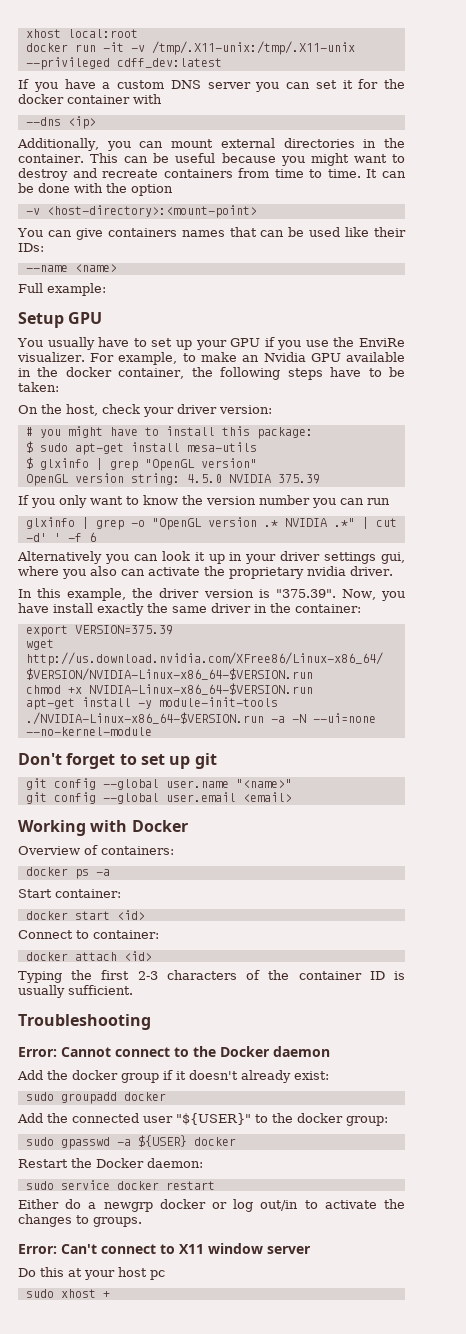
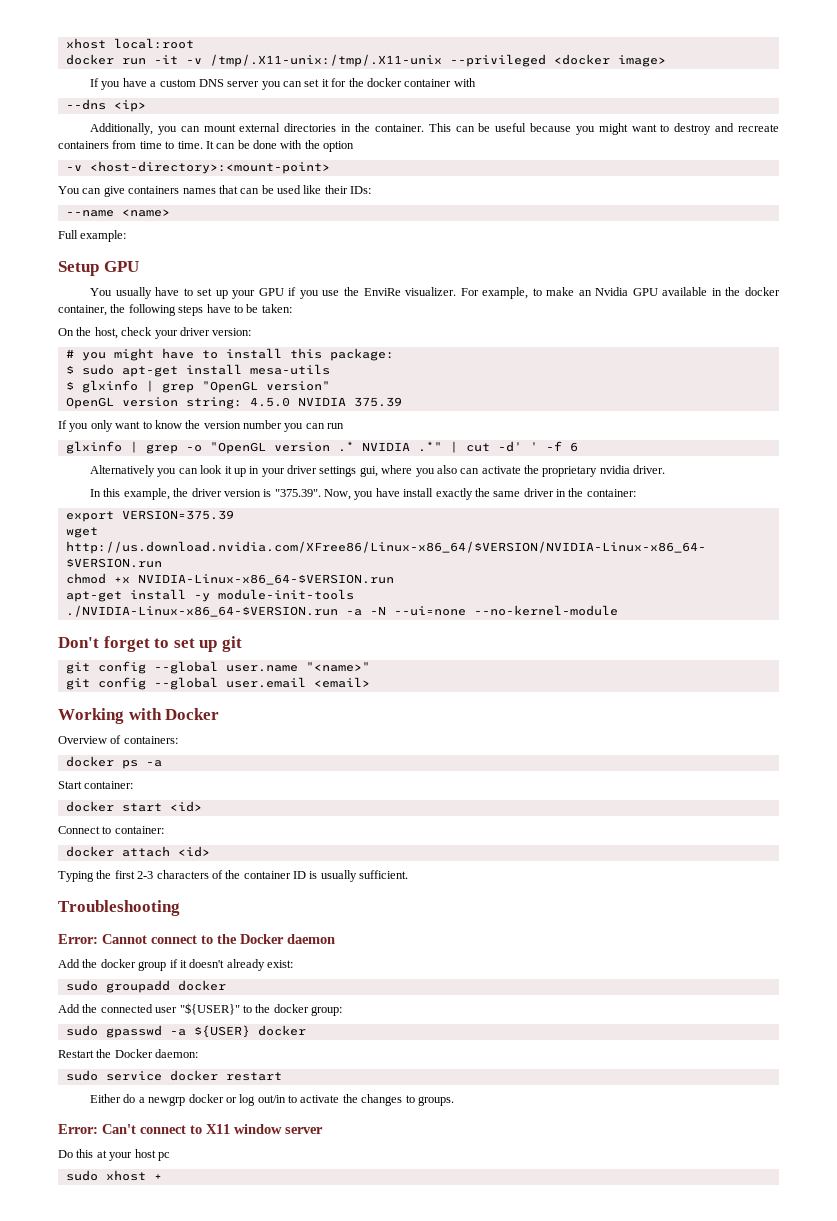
- docker run -it -v /tmp/.X11-unix:/tmp/.X11-unix --privileged cdff_dev:latest
+ docker run -it -v /tmp/.X11-unix:/tmp/.X11-unix --privileged <docker image>

